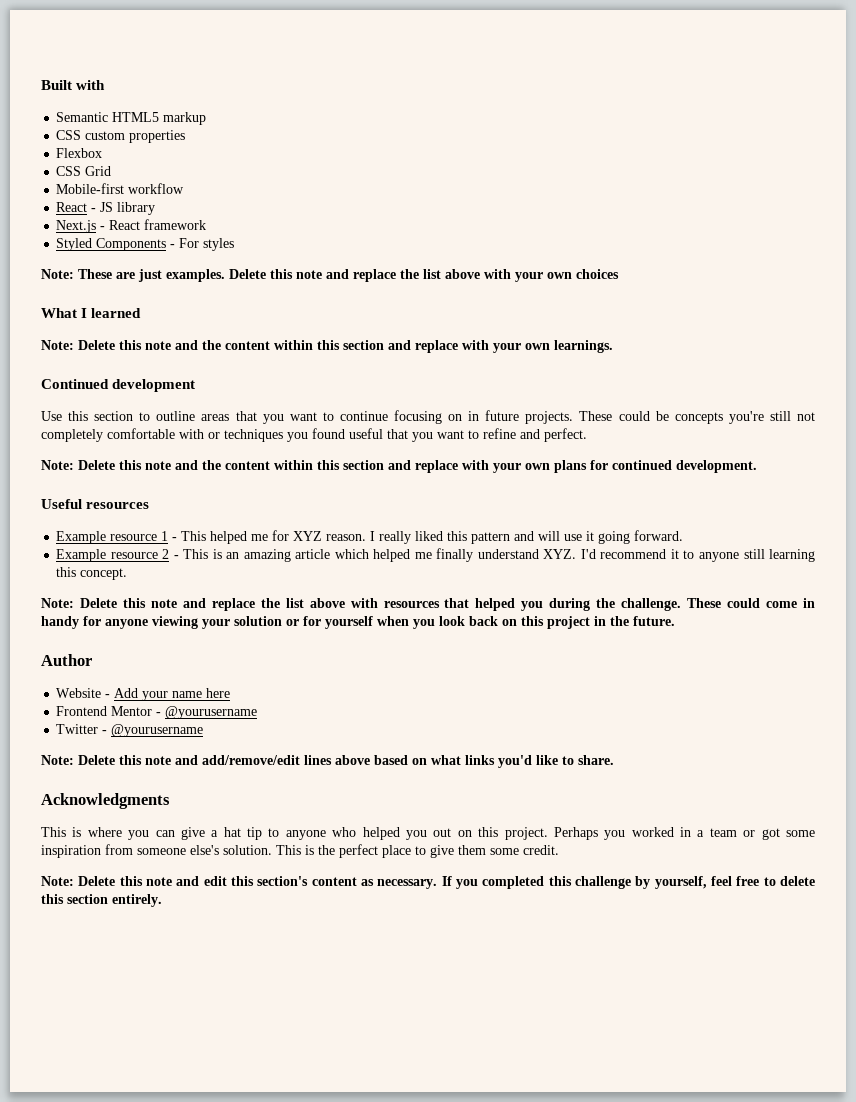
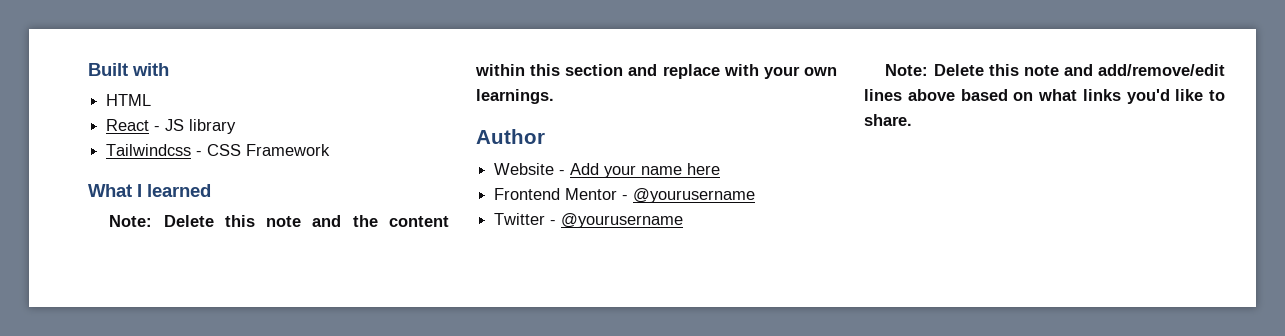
- Semantic HTML5 markup
- CSS custom properties
- Flexbox
- CSS Grid
- Mobile-first workflow
+ HTML
  React - JS library
- Next.js - React framework
- Styled Components - For styles
- Note: These are just examples. Delete this note and replace the list above with your own choices
+ Tailwindcss - CSS Framework
- Continued development
- Use this section to outline areas that you want to continue focusing on in future projects. These could be concepts you're still not completely comfortable with or techniques you found useful that you want to refine and perfect.
- Note: Delete this note and the content within this section and replace with your own plans for continued development.
- Useful resources
- Example resource 1 - This helped me for XYZ reason. I really liked this pattern and will use it going forward.
- Example resource 2 - This is an amazing article which helped me finally understand XYZ. I'd recommend it to anyone still learning this concept.
- Note: Delete this note and replace the list above with resources that helped you during the challenge. These could come in handy for anyone viewing your solution or for yourself when you look back on this project in the future.
- Acknowledgments
- This is where you can give a hat tip to anyone who helped you out on this project. Perhaps you worked in a team or got some inspiration from someone else's solution. This is the perfect place to give them some credit.
- Note: Delete this note and edit this section's content as necessary. If you completed this challenge by yourself, feel free to delete this section entirely.

